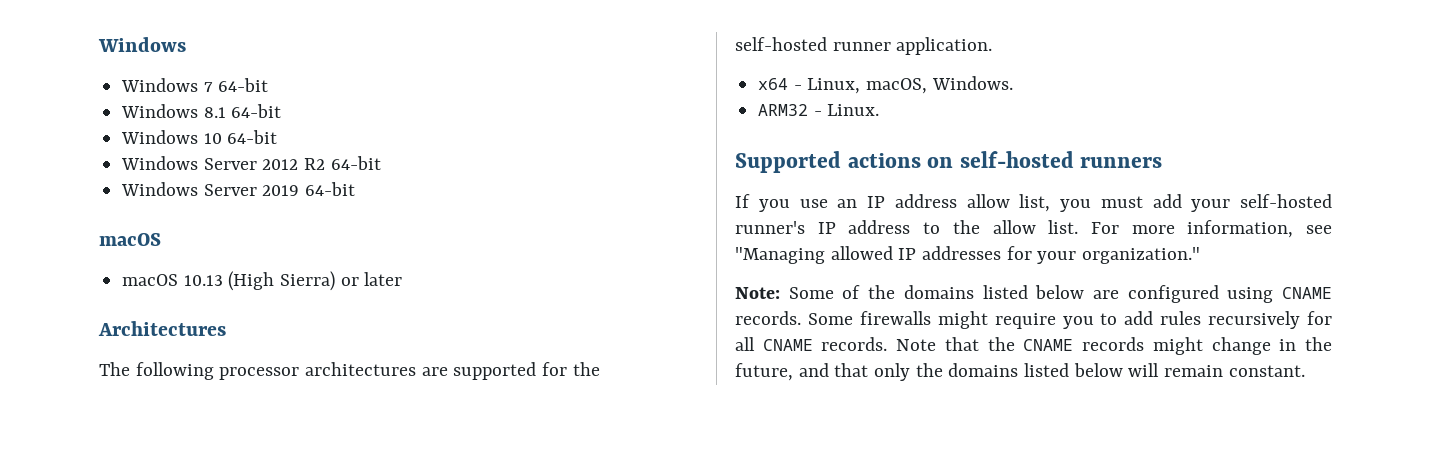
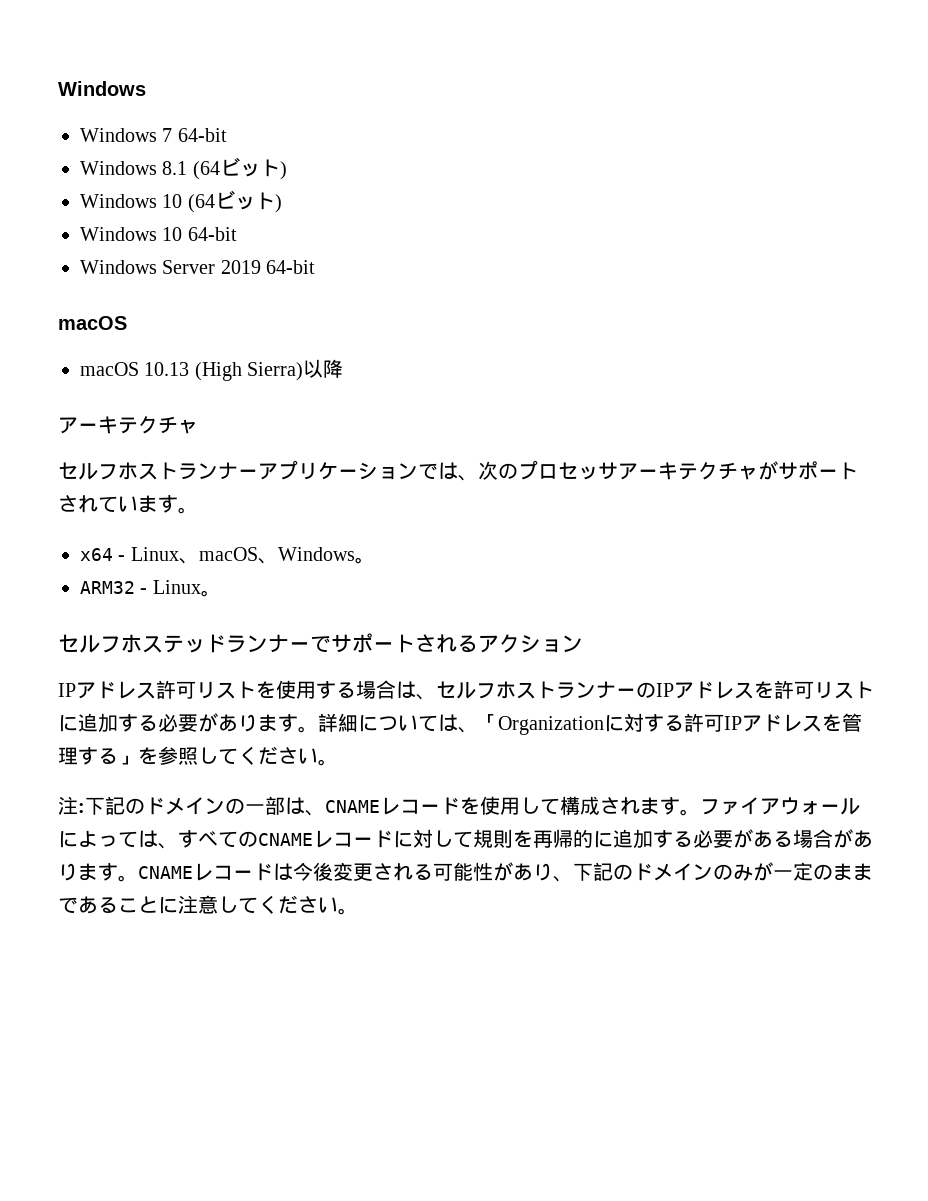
- Windows 8.1 64-bit
+ Windows 8.1 (64ビット)
+ Windows 10 (64ビット)
  Windows 10 64-bit
- Windows Server 2012 R2 64-bit
- macOS 10.13 (High Sierra) or later
- Architectures
- The following processor architectures are supported for the self-hosted runner application.
- x64 - Linux, macOS, Windows.
- ARM32 - Linux.
- Supported actions on self-hosted runners
- If you use an IP address allow list, you must add your self-hosted runner's IP address to the allow list. For more information, see "Managing allowed IP addresses for your organization."
- Note: Some of the domains listed below are configured using CNAME records. Some firewalls might require you to add rules recursively for all CNAME records. Note that the CNAME records might change in the future, and that only the domains listed below will remain constant.
+ macOS 10.13 (High Sierra)以降
+ アーキテクチャ
+ セルフホストランナーアプリケーションでは、次のプロセッサアーキテクチャがサポートされています。
+ x64 - Linux、macOS、Windows。
+ ARM32 - Linux。
+ セルフホステッドランナーでサポートされるアクション
+ IPアドレス許可リストを使用する場合は、セルフホストランナーのIPアドレスを許可リストに追加する必要があります。詳細については、「Organizationに対する許可IPアドレスを管理する」を参照してください。
+ 注:下記のドメインの一部は、CNAMEレコードを使用して構成されます。ファイアウォールによっては、すべてのCNAMEレコードに対して規則を再帰的に追加する必要がある場合があります。CNAMEレコードは今後変更される可能性があり、下記のドメインのみが一定のままであることに注意してください。

